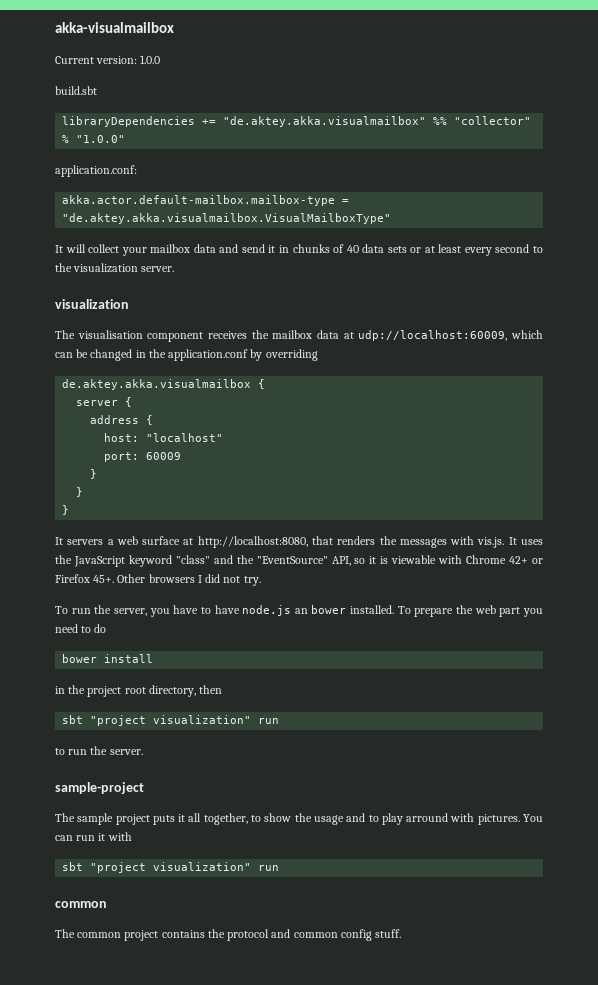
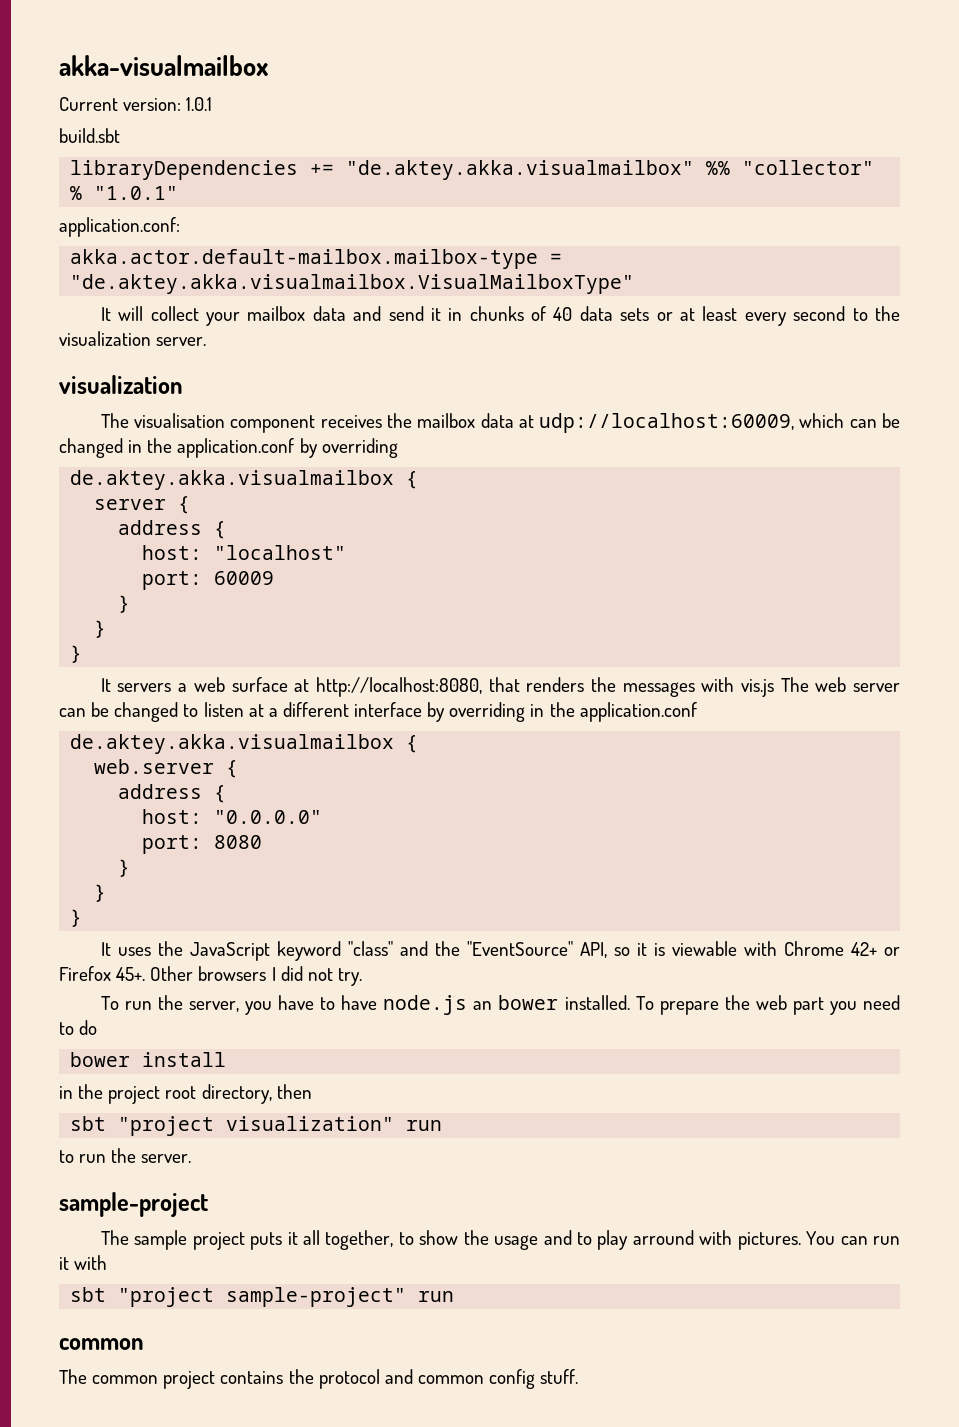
- Current version: 1.0.0
+ Current version: 1.0.1
- libraryDependencies += "de.aktey.akka.visualmailbox" %% "collector" % "1.0.0"
+ libraryDependencies += "de.aktey.akka.visualmailbox" %% "collector" % "1.0.1"
- It servers a web surface at http://localhost:8080, that renders the messages with vis.js. It uses the JavaScript keyword "class" and the "EventSource" API, so it is viewable with Chrome 42+ or Firefox 45+.
+ It servers a web surface at http://localhost:8080, that renders the messages with vis.js The web server can be changed to listen at a different interface by overriding in the application.conf
+ de.aktey.akka.visualmailbox {
+ web.server {
+ address {
+ host: "0.0.0.0"
+ port: 8080
+ }
+ }
+ }
+ It uses the JavaScript keyword "class" and the "EventSource" API, so it is viewable with Chrome 42+ or Firefox 45+.
  You can run it with
- sbt "project visualization" run
+ sbt "project sample-project" run

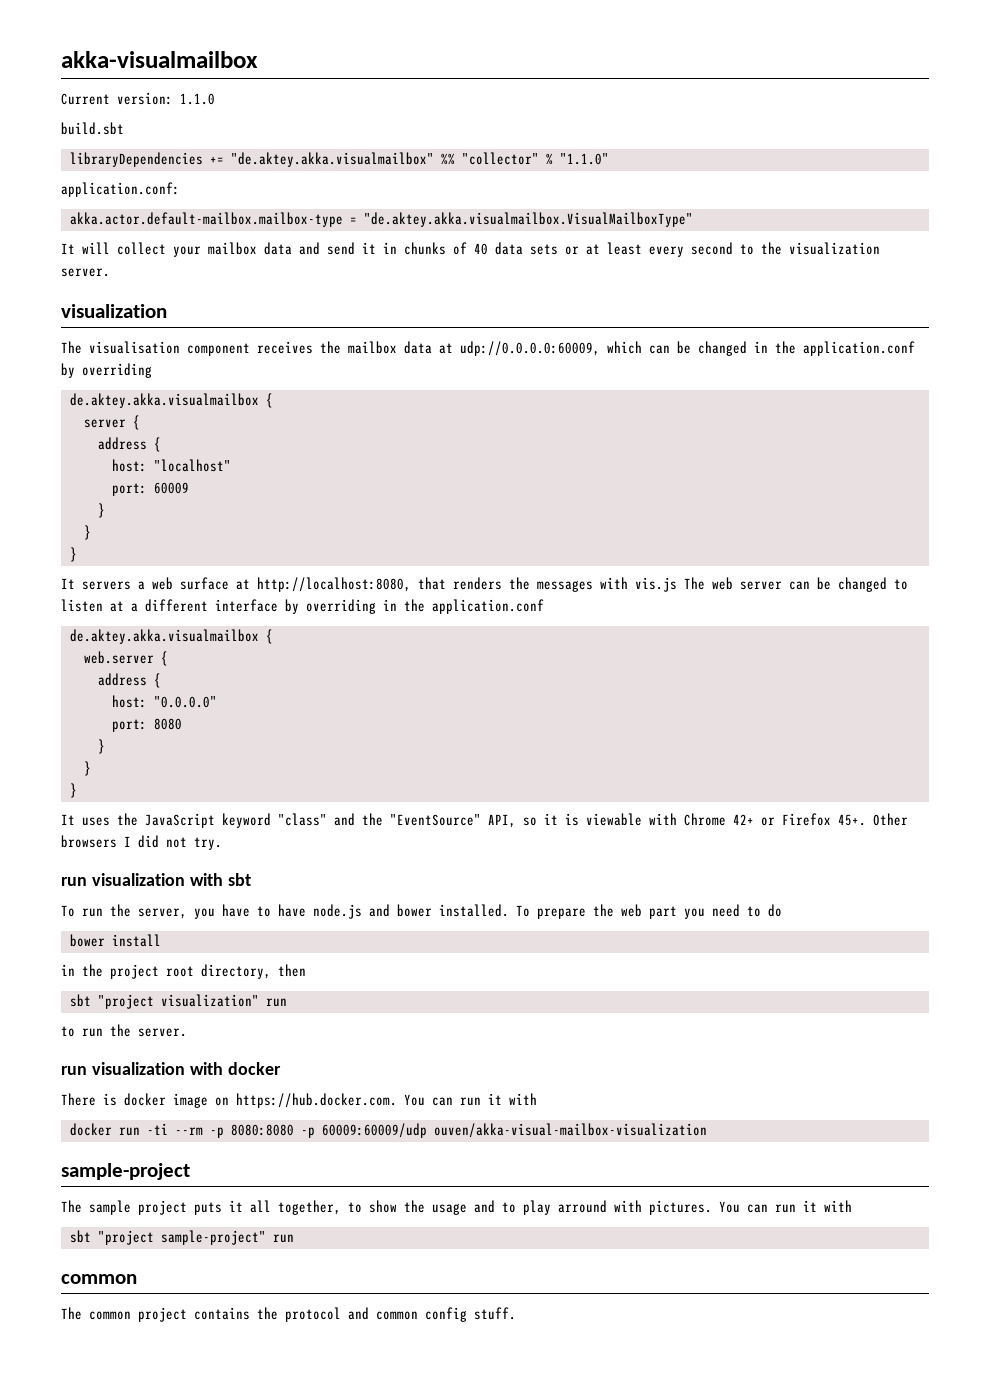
- Current version: 1.0.1
+ Current version: 1.1.0
- libraryDependencies += "de.aktey.akka.visualmailbox" %% "collector" % "1.0.1"
+ libraryDependencies += "de.aktey.akka.visualmailbox" %% "collector" % "1.1.0"
- The visualisation component receives the mailbox data at udp://localhost:60009, which can be changed in the application.conf by overriding
+ The visualisation component receives the mailbox data at udp://0.0.0.0:60009, which can be changed in the application.conf by overriding
+ run visualization with sbt
- To run the server, you have to have node.js an bower installed.
+ To run the server, you have to have node.js and bower installed.
+ run visualization with docker
+ There is docker image on https://hub.docker.com. You can run it with
+ docker run -ti --rm -p 8080:8080 -p 60009:60009/udp ouven/akka-visual-mailbox-visualization

